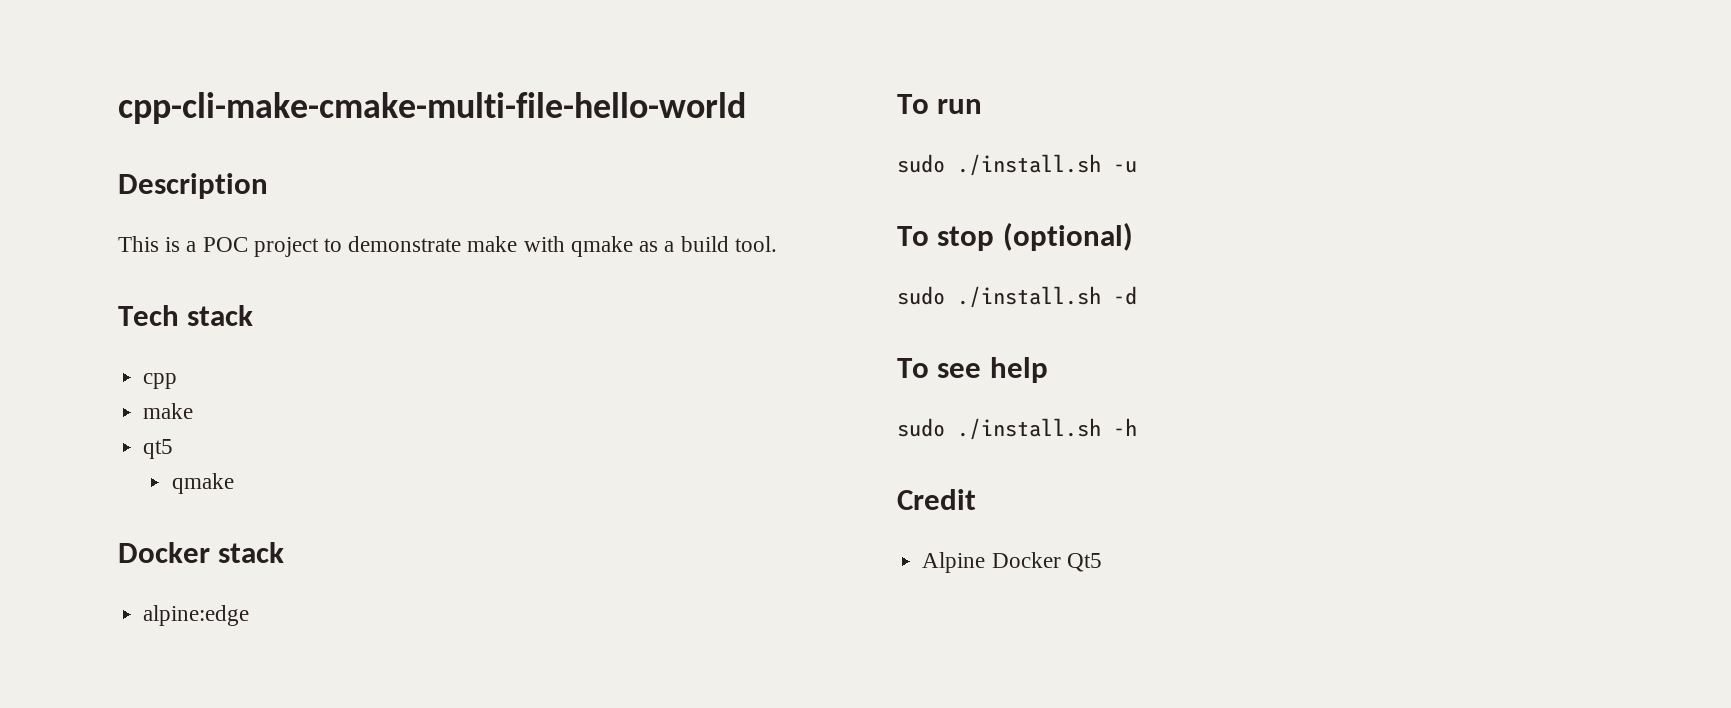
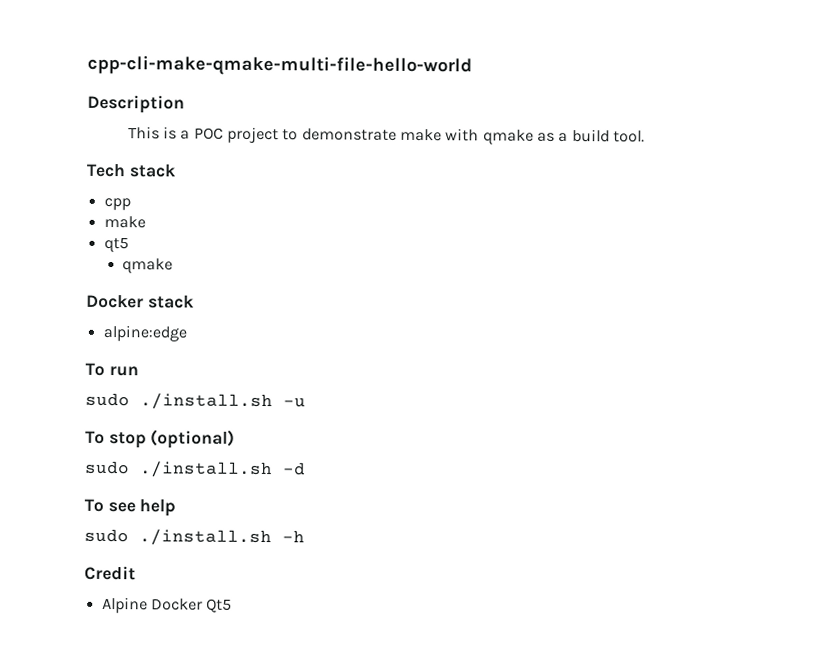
- cpp-cli-make-cmake-multi-file-hello-world
+ cpp-cli-make-qmake-multi-file-hello-world

